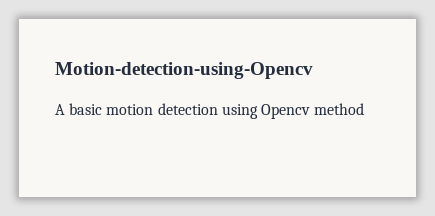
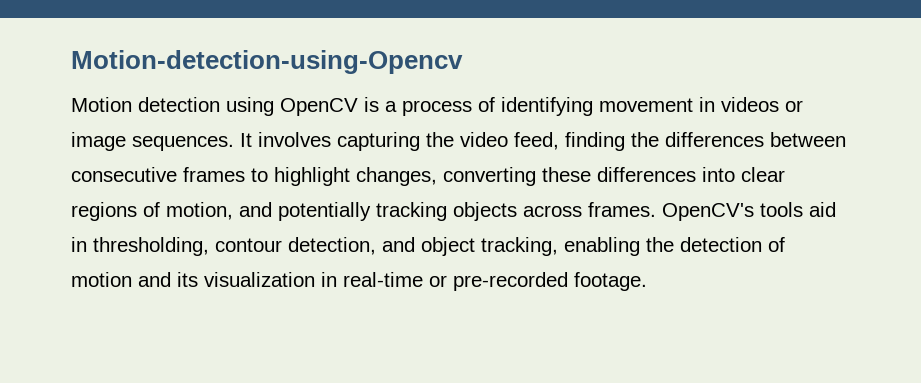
- A basic motion detection using Opencv method
+ Motion detection using OpenCV is a process of identifying movement in videos or image sequences. It involves capturing the video feed, finding the differences between consecutive frames to highlight changes, converting these differences into clear regions of motion, and potentially tracking objects across frames. OpenCV's tools aid in thresholding, contour detection, and object tracking, enabling the detection of motion and its visualization in real-time or pre-recorded footage.

